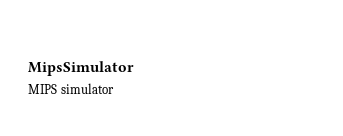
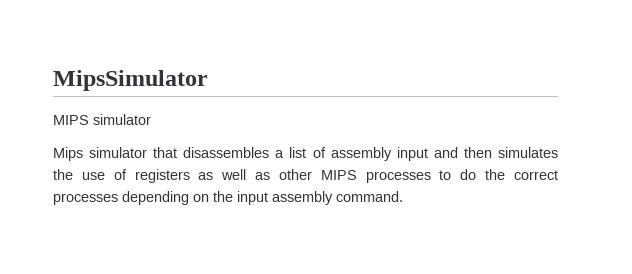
+ Mips simulator that disassembles a list of assembly input and then simulates the use of registers as well as other MIPS processes to do the correct processes depending on the input assembly command.

